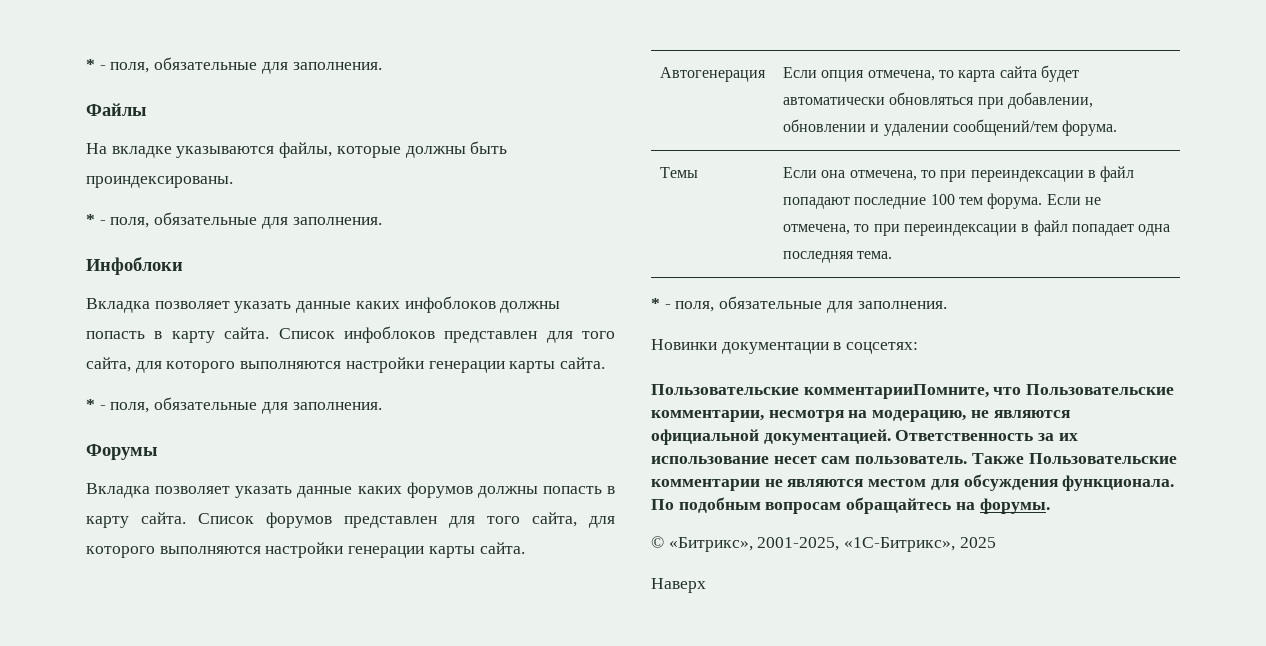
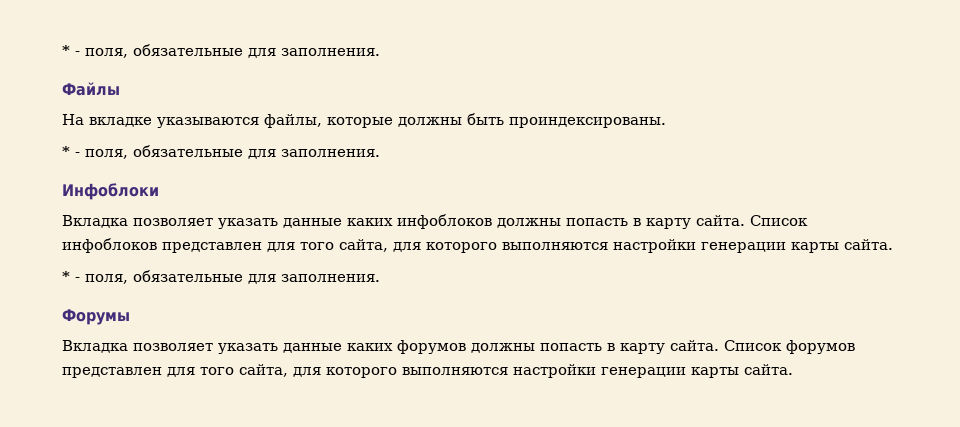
- Автогенерация | Если опция отмечена, то карта сайта будет автоматически обновляться при добавлении, обновлении и удалении сообщений/тем форума.
- Темы | Если она отмечена, то при переиндексации в файл попадают последние 100 тем форума. Если не отмечена, то при переиндексации в файл попадает одна последняя тема.
- * - поля, обязательные для заполнения.
- Новинки документации в соцсетях:
- Пользовательские комментарииПомните, что Пользовательские комментарии, несмотря на модерацию, не являются официальной документацией. Ответственность за их использование несет сам пользователь. Также Пользовательские комментарии не являются местом для обсуждения функционала. По подобным вопросам обращайтесь на форумы.
- © «Битрикс», 2001-2025, «1С-Битрикс», 2025
- Наверх

